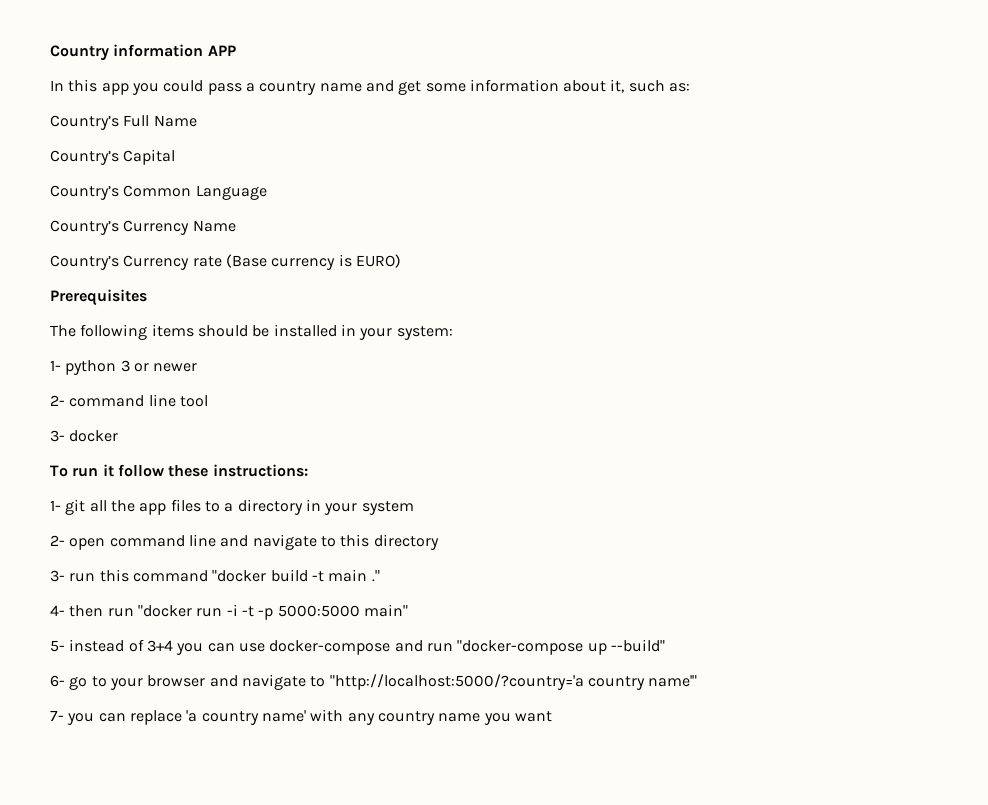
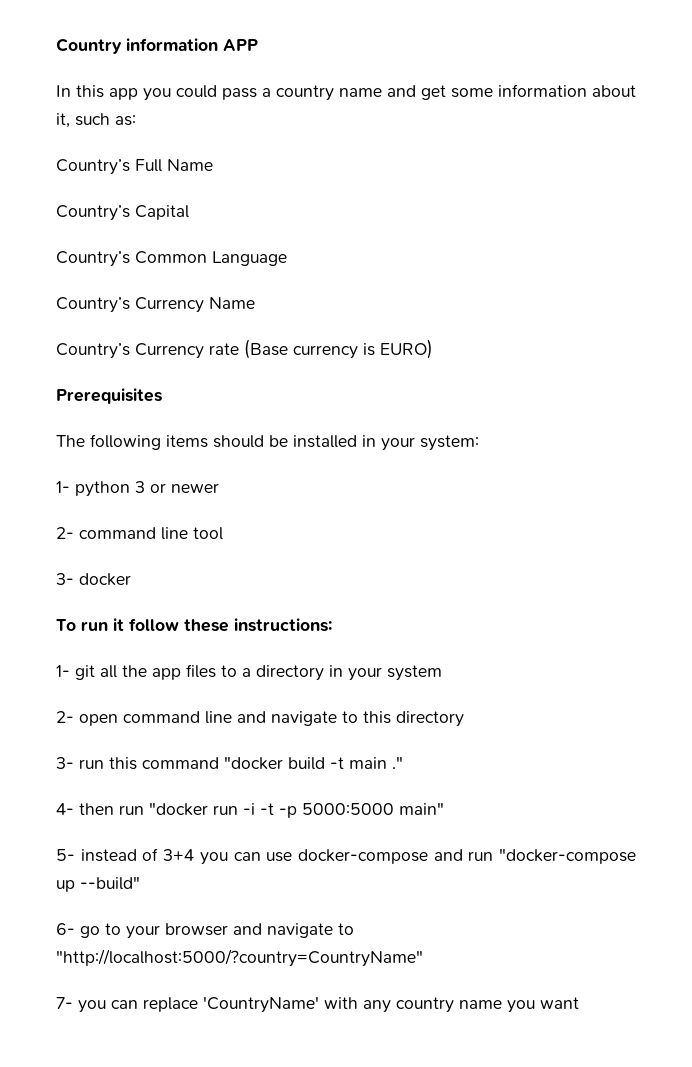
- 6- go to your browser and navigate to "http://localhost:5000/?country='a country name'"
+ 6- go to your browser and navigate to "http://localhost:5000/?country=CountryName"
- 7- you can replace 'a country name' with any country name you want
+ 7- you can replace 'CountryName' with any country name you want

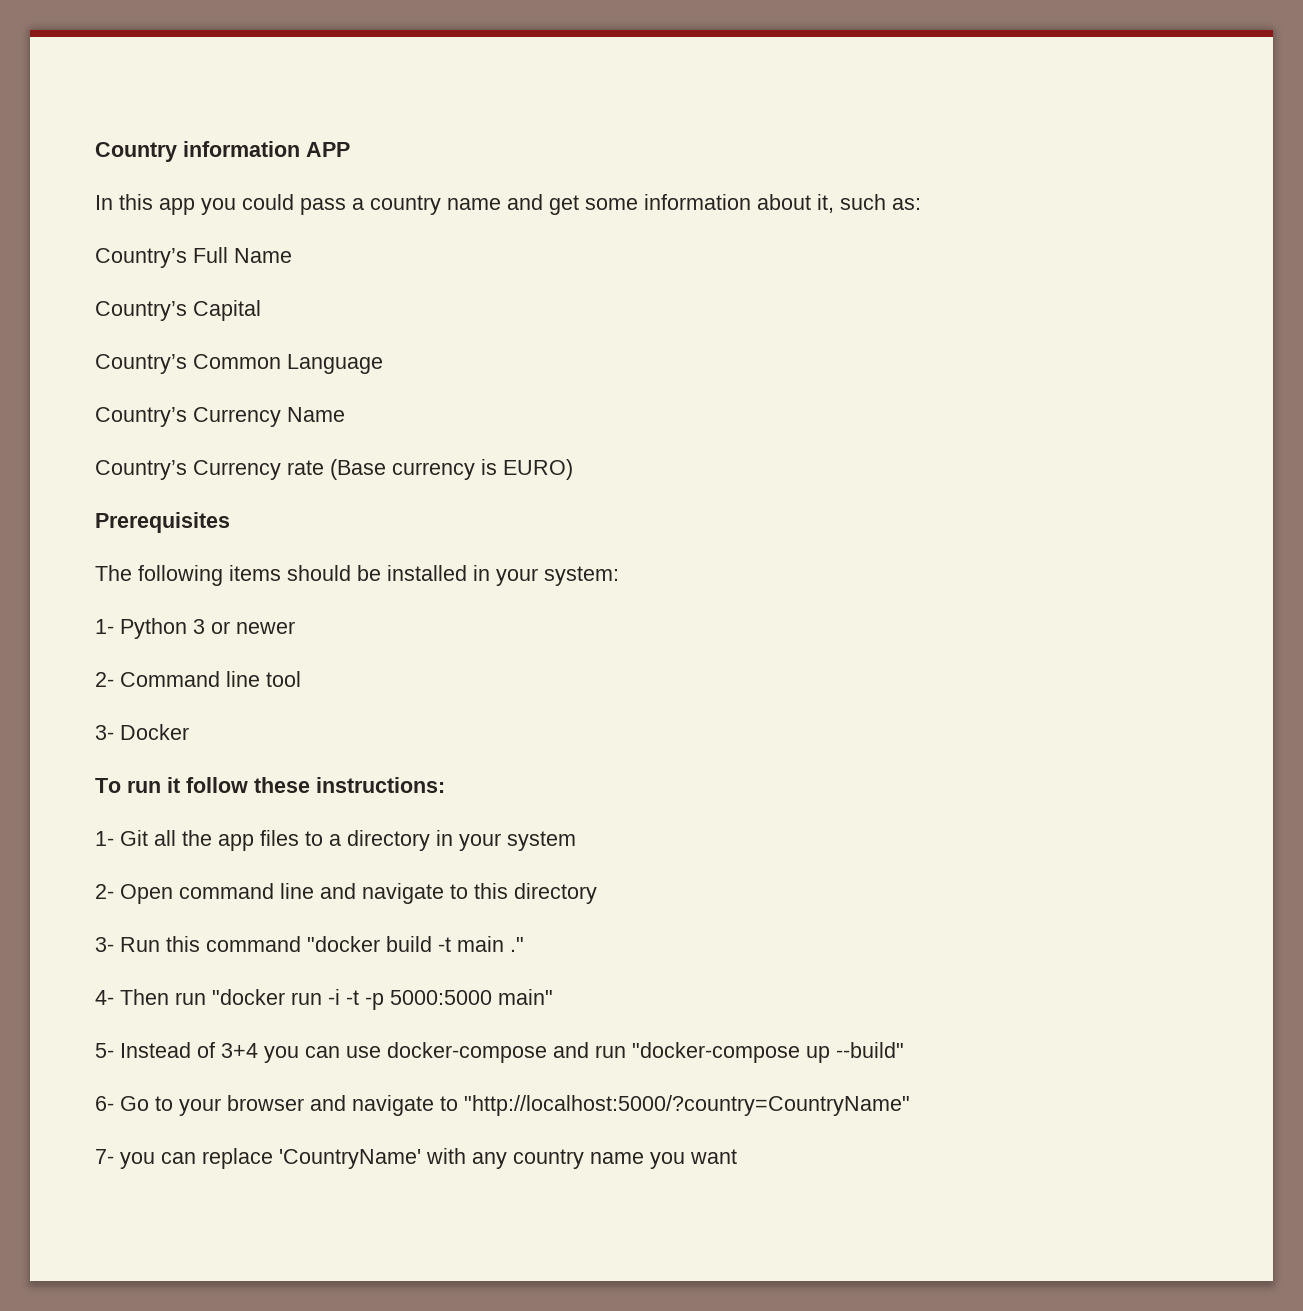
- 1- python 3 or newer
+ 1- Python 3 or newer
- 2- command line tool
+ 2- Command line tool
- 3- docker
+ 3- Docker
- 1- git all the app files to a directory in your system
+ 1- Git all the app files to a directory in your system
- 2- open command line and navigate to this directory
+ 2- Open command line and navigate to this directory
- 3- run this command "docker build -t main ."
+ 3- Run this command "docker build -t main ."
- 4- then run "docker run -i -t -p 5000:5000 main"
+ 4- Then run "docker run -i -t -p 5000:5000 main"
- 5- instead of 3+4 you can use docker-compose and run "docker-compose up --build"
+ 5- Instead of 3+4 you can use docker-compose and run "docker-compose up --build"
- 6- go to your browser and navigate to "http://localhost:5000/?country=CountryName"
+ 6- Go to your browser and navigate to "http://localhost:5000/?country=CountryName"

